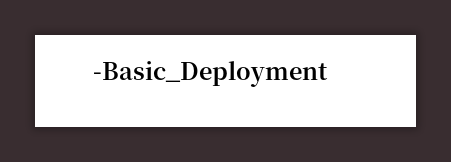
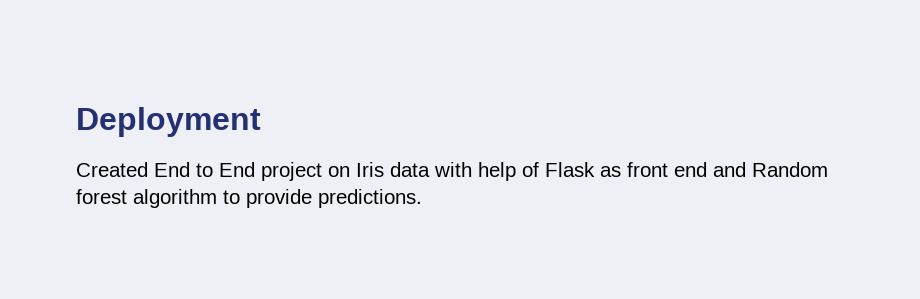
- -Basic_Deployment
+ Deployment
+ Created End to End project on Iris data with help of Flask as front end and Random forest algorithm to provide predictions.

